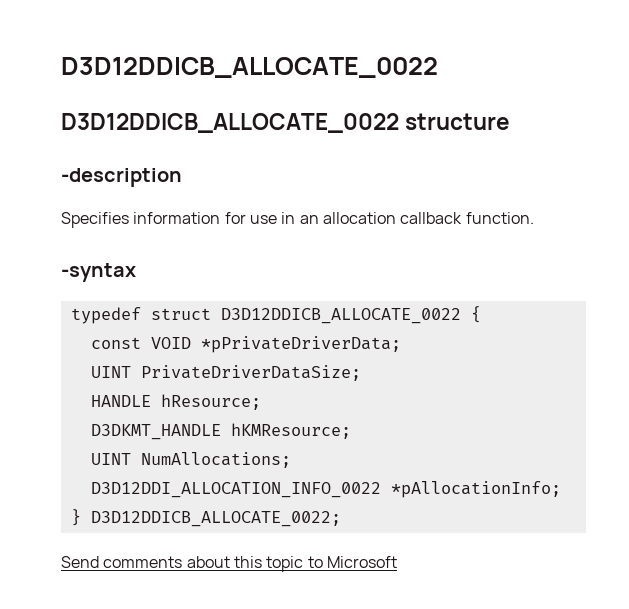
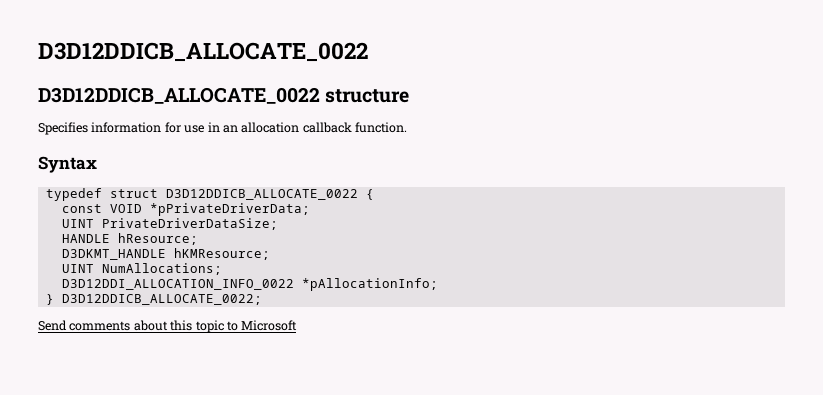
- -description
- -syntax
+ Syntax

